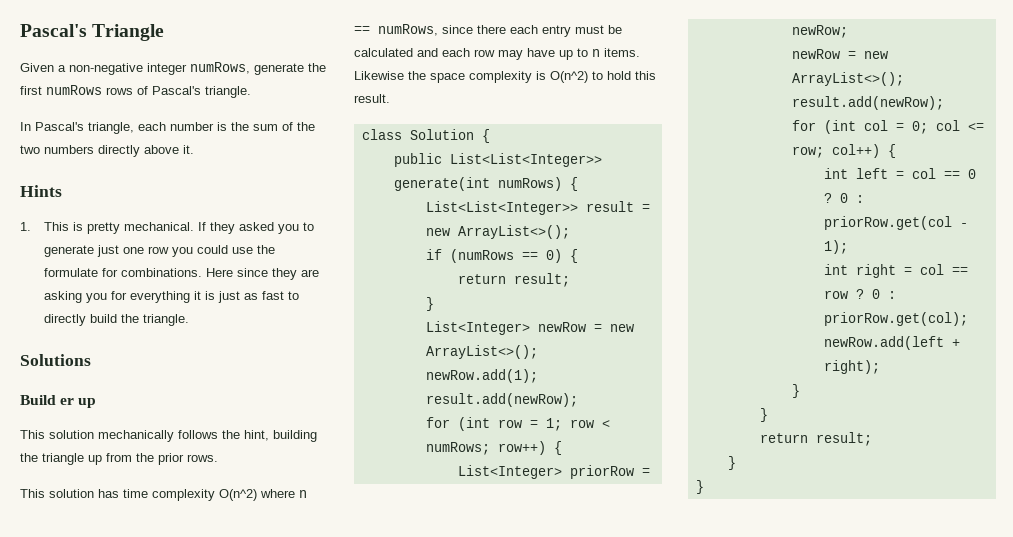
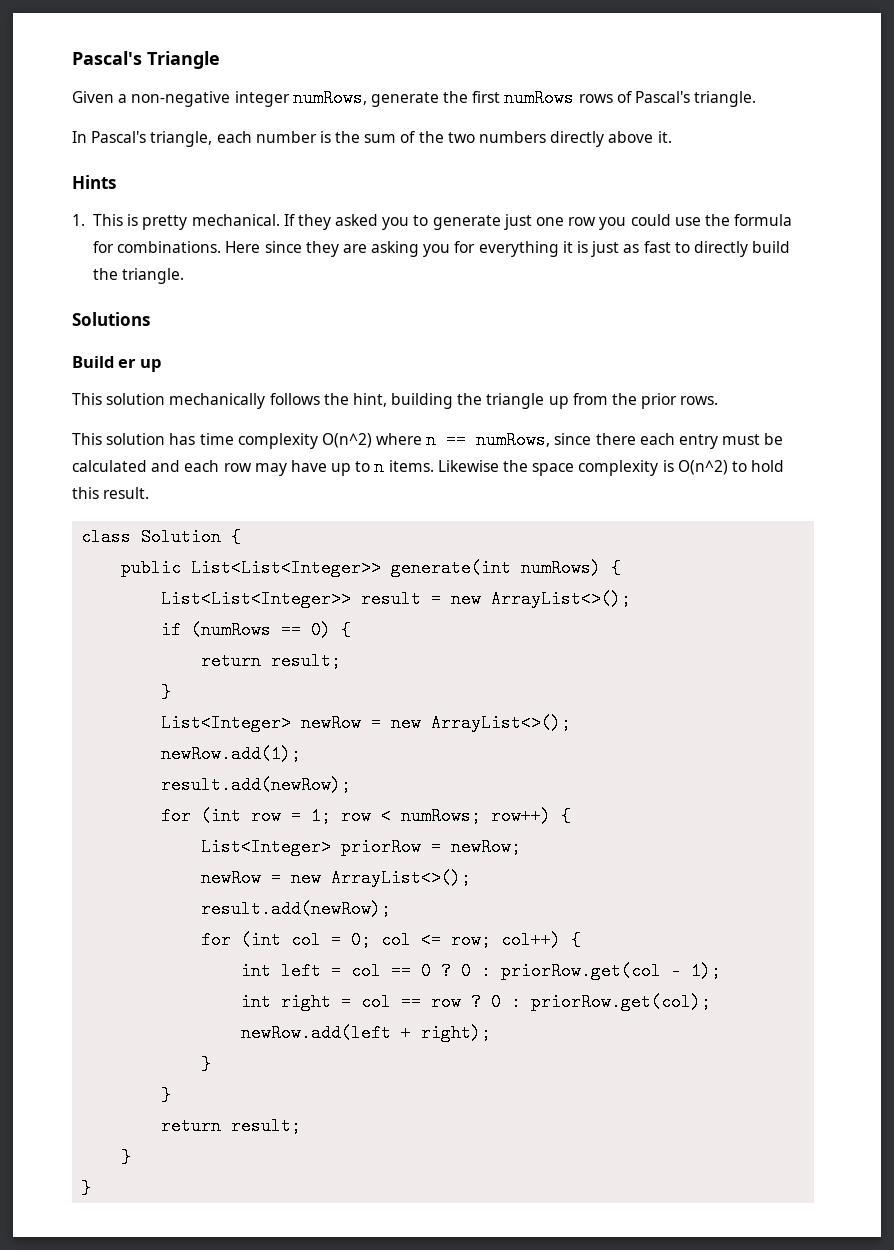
- If they asked you to generate just one row you could use the formulate for combinations.
+ If they asked you to generate just one row you could use the formula for combinations.

